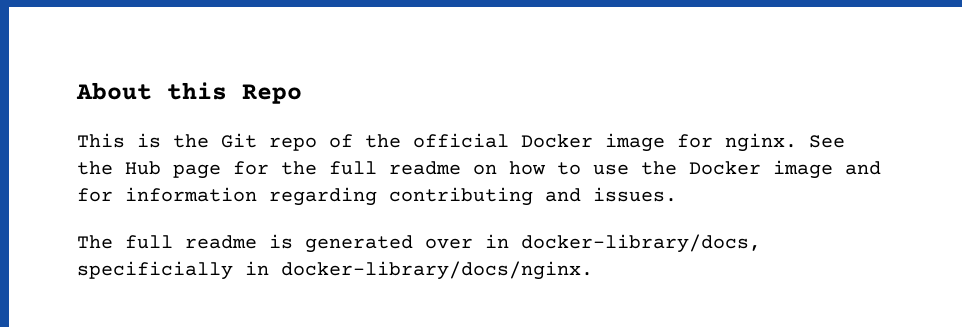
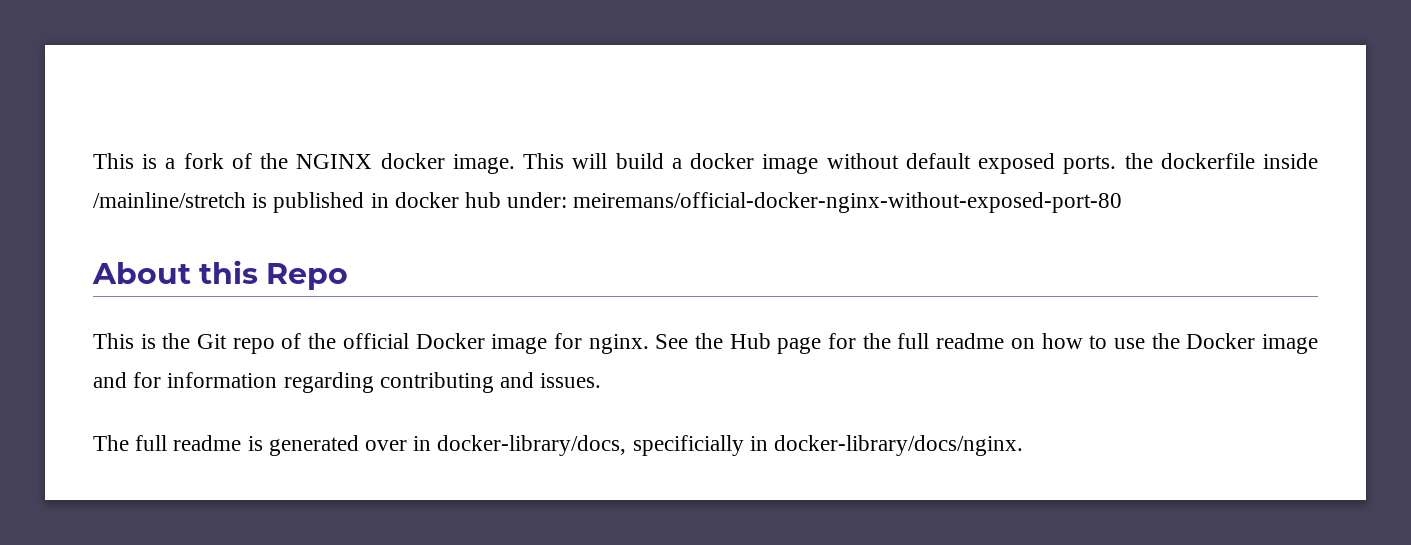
+ This is a fork of the NGINX docker image. This will build a docker image without default exposed ports. the dockerfile inside /mainline/stretch is published in docker hub under: meiremans/official-docker-nginx-without-exposed-port-80

